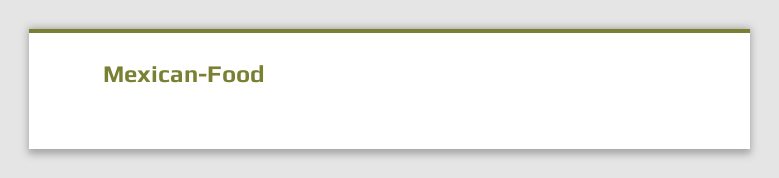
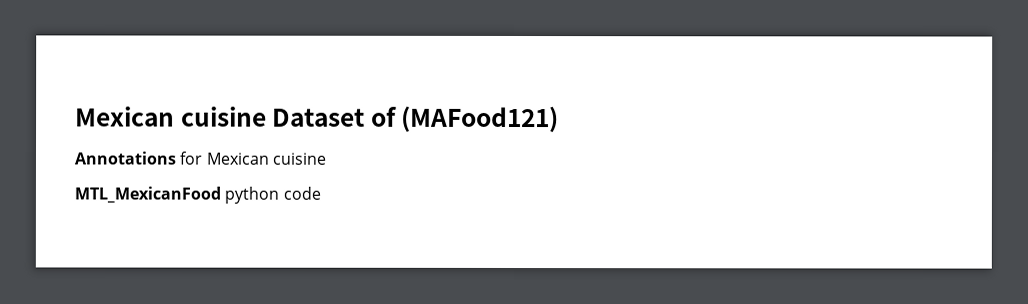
- Mexican-Food
+ Mexican cuisine Dataset of (MAFood121)
+ Annotations for Mexican cuisine
+ MTL_MexicanFood python code

